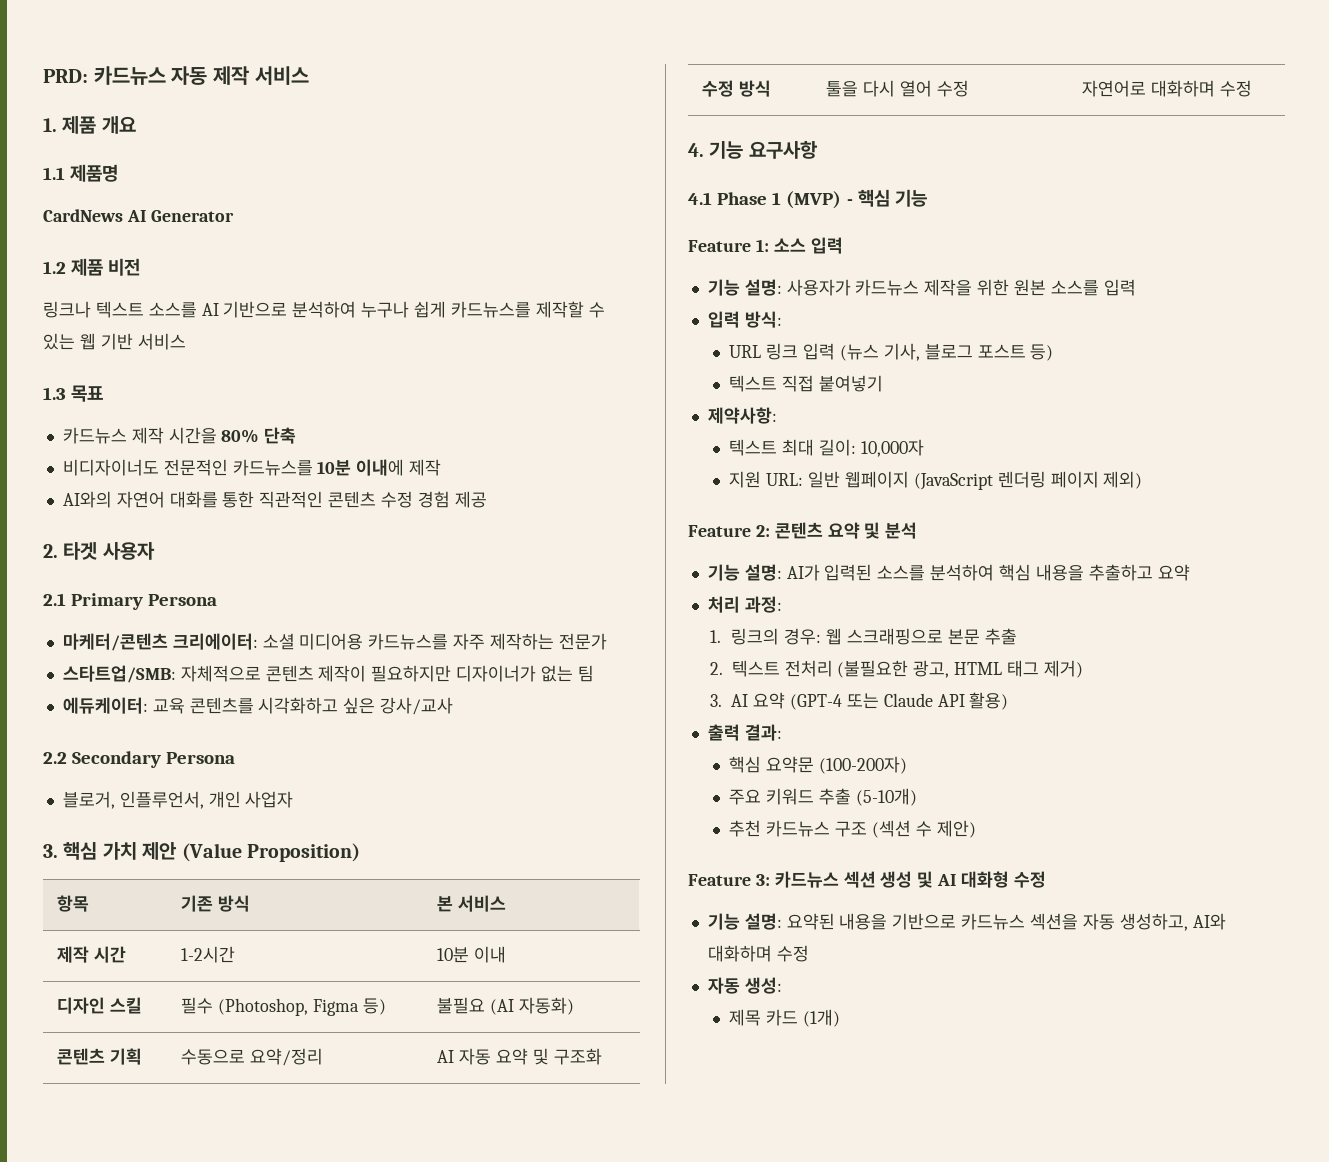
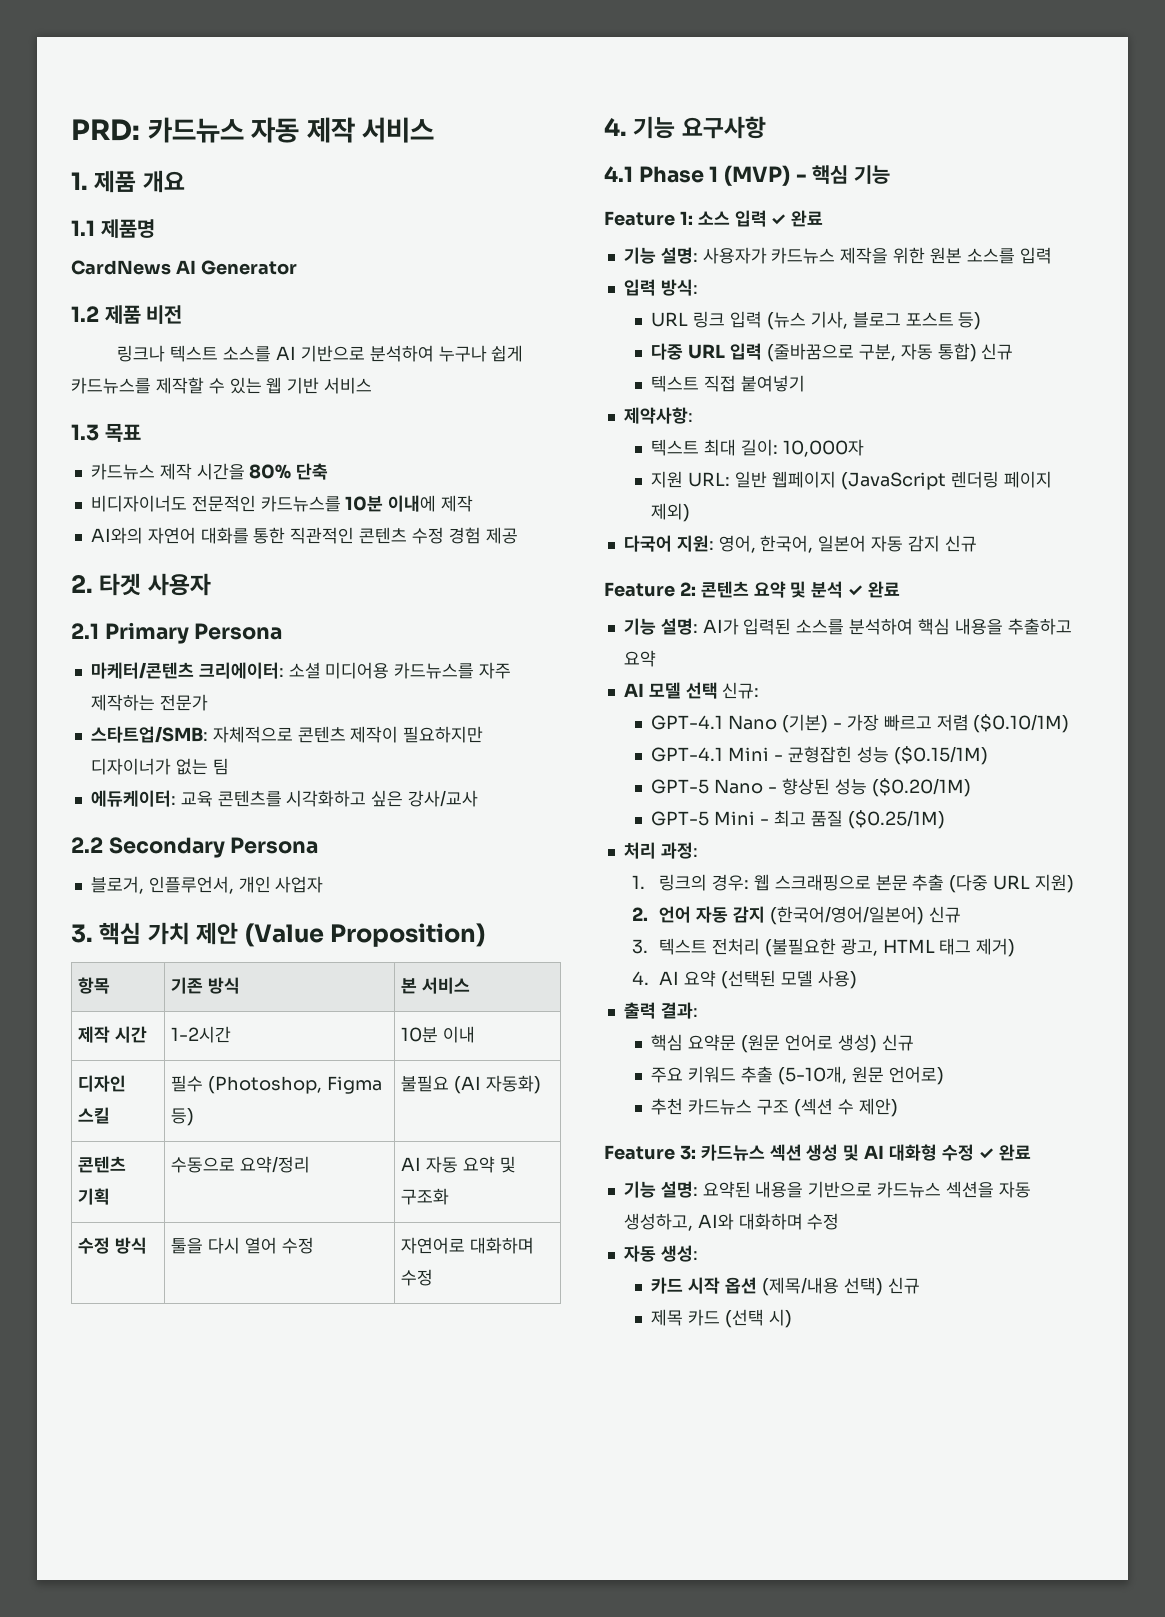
- Feature 1: 소스 입력
+ Feature 1: 소스 입력 ✓ 완료
+ 다중 URL 입력 (줄바꿈으로 구분, 자동 통합) 신규
+ 다국어 지원: 영어, 한국어, 일본어 자동 감지 신규
- Feature 2: 콘텐츠 요약 및 분석
+ Feature 2: 콘텐츠 요약 및 분석 ✓ 완료
+ AI 모델 선택 신규:
+ GPT-4.1 Nano (기본) - 가장 빠르고 저렴 ($0.10/1M)
+ GPT-4.1 Mini - 균형잡힌 성능 ($0.15/1M)
+ GPT-5 Nano - 향상된 성능 ($0.20/1M)
+ GPT-5 Mini - 최고 품질 ($0.25/1M)
- 1. 링크의 경우: 웹 스크래핑으로 본문 추출
- 2. 텍스트 전처리 (불필요한 광고, HTML 태그 제거)
+ 1. 링크의 경우: 웹 스크래핑으로 본문 추출 (다중 URL 지원)
+ 2. 언어 자동 감지 (한국어/영어/일본어) 신규
+ 3. 텍스트 전처리 (불필요한 광고, HTML 태그 제거)
- 3. AI 요약 (GPT-4 또는 Claude API 활용)
+ 4. AI 요약 (선택된 모델 사용)
- 핵심 요약문 (100-200자)
+ 핵심 요약문 (원문 언어로 생성) 신규
- 주요 키워드 추출 (5-10개)
+ 주요 키워드 추출 (5-10개, 원문 언어로)
- Feature 3: 카드뉴스 섹션 생성 및 AI 대화형 수정
+ Feature 3: 카드뉴스 섹션 생성 및 AI 대화형 수정 ✓ 완료
+ 카드 시작 옵션 (제목/내용 선택) 신규
- 제목 카드 (1개)
+ 제목 카드 (선택 시)

